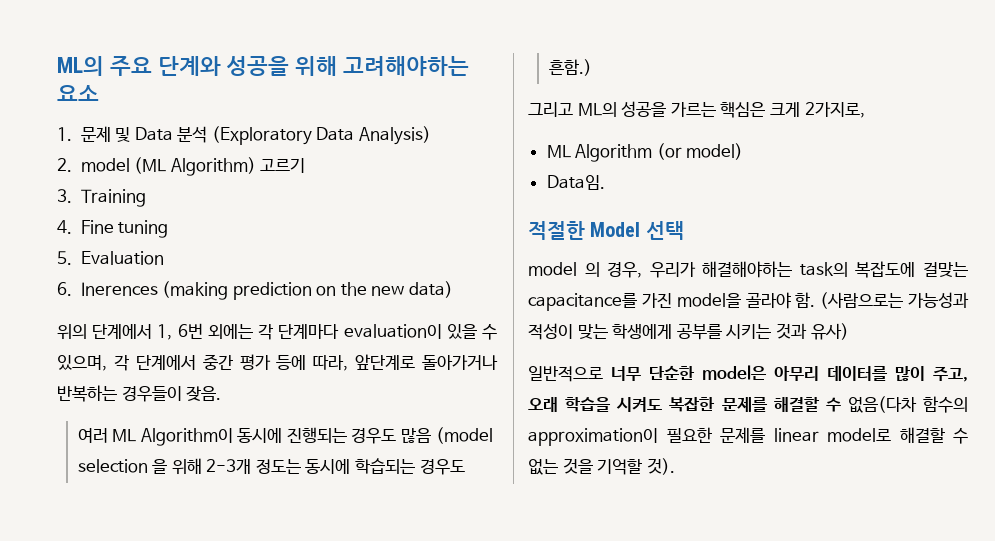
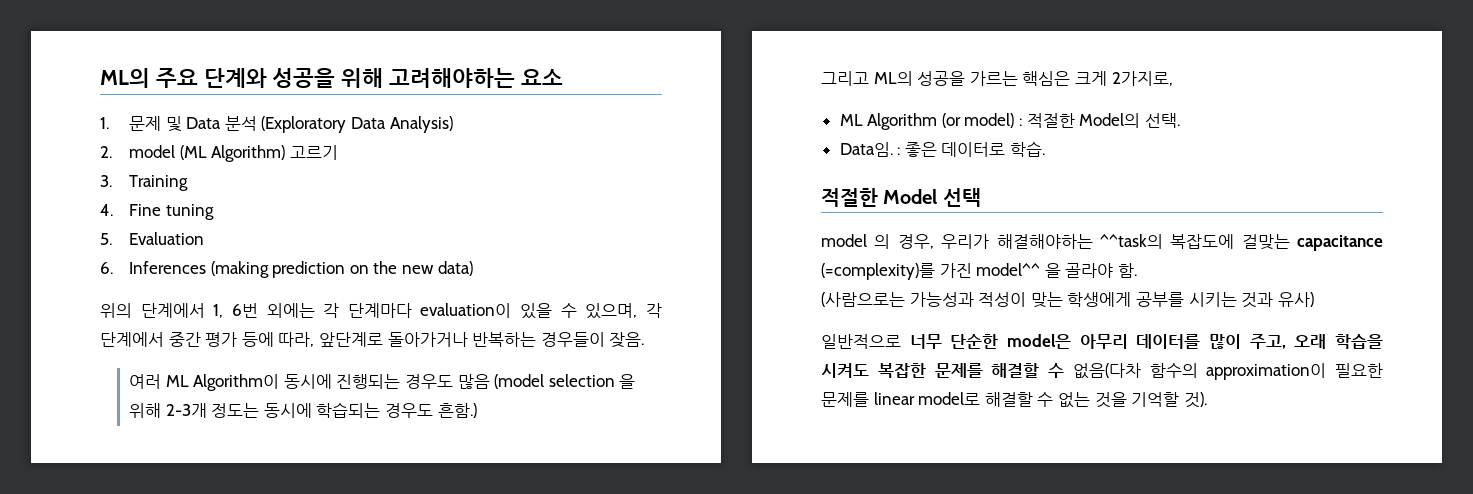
- 6. Inerences (making prediction on the new data)
+ 6. Inferences (making prediction on the new data)
- ML Algorithm (or model)
- Data임.
+ ML Algorithm (or model) : 적절한 Model의 선택.
+ Data임. : 좋은 데이터로 학습.
- model 의 경우, 우리가 해결해야하는 task의 복잡도에 걸맞는 capacitance를 가진 model을 골라야 함. (사람으로는 가능성과 적성이 맞는 학생에게 공부를 시키는 것과 유사)
+ model 의 경우, 우리가 해결해야하는 ^^task의 복잡도에 걸맞는 capacitance (=complexity)를 가진 model^^ 을 골라야 함.
+ (사람으로는 가능성과 적성이 맞는 학생에게 공부를 시키는 것과 유사)

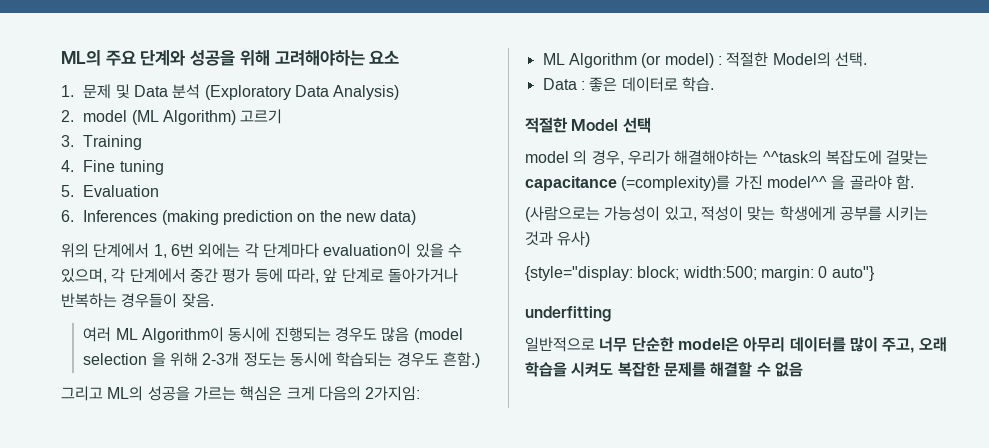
- 위의 단계에서 1, 6번 외에는 각 단계마다 evaluation이 있을 수 있으며, 각 단계에서 중간 평가 등에 따라, 앞단계로 돌아가거나 반복하는 경우들이 잦음.
+ 위의 단계에서 1, 6번 외에는 각 단계마다 evaluation이 있을 수 있으며, 각 단계에서 중간 평가 등에 따라, 앞 단계로 돌아가거나 반복하는 경우들이 잦음.
- 그리고 ML의 성공을 가르는 핵심은 크게 2가지로,
+ 그리고 ML의 성공을 가르는 핵심은 크게 다음의 2가지임:
- Data임. : 좋은 데이터로 학습.
+ Data : 좋은 데이터로 학습.
- (사람으로는 가능성과 적성이 맞는 학생에게 공부를 시키는 것과 유사)
+ (사람으로는 가능성이 있고, 적성이 맞는 학생에게 공부를 시키는 것과 유사)
+ {style="display: block; width:500; margin: 0 auto"}
+ underfitting
- 일반적으로 너무 단순한 model은 아무리 데이터를 많이 주고, 오래 학습을 시켜도 복잡한 문제를 해결할 수 없음(다차 함수의 approximation이 필요한 문제를 linear model로 해결할 수 없는 것을 기억할 것).
+ 일반적으로 너무 단순한 model은 아무리 데이터를 많이 주고, 오래 학습을 시켜도 복잡한 문제를 해결할 수 없음

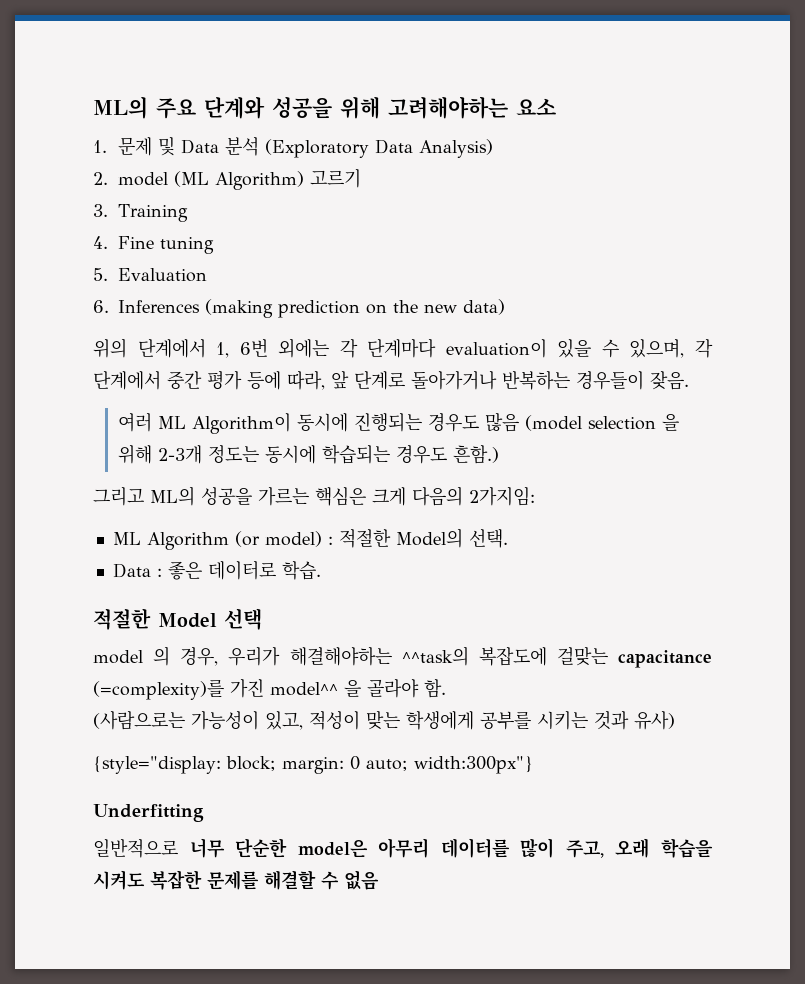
- {style="display: block; width:500; margin: 0 auto"}
- underfitting
+ {style="display: block; margin: 0 auto; width:300px"}
+ Underfitting

